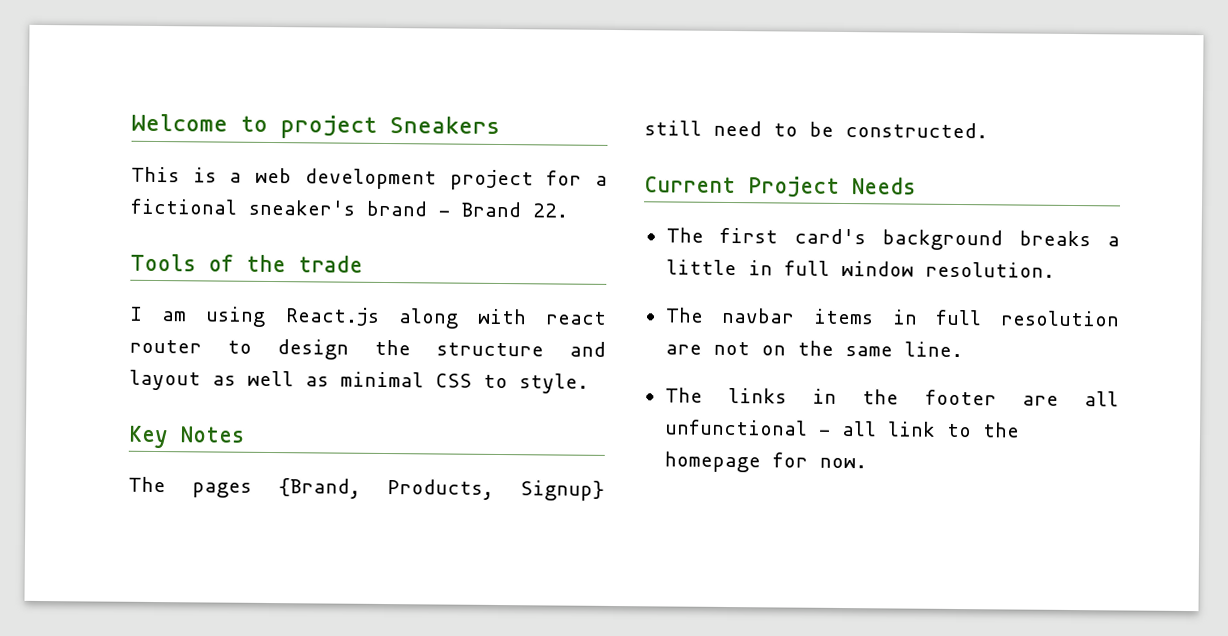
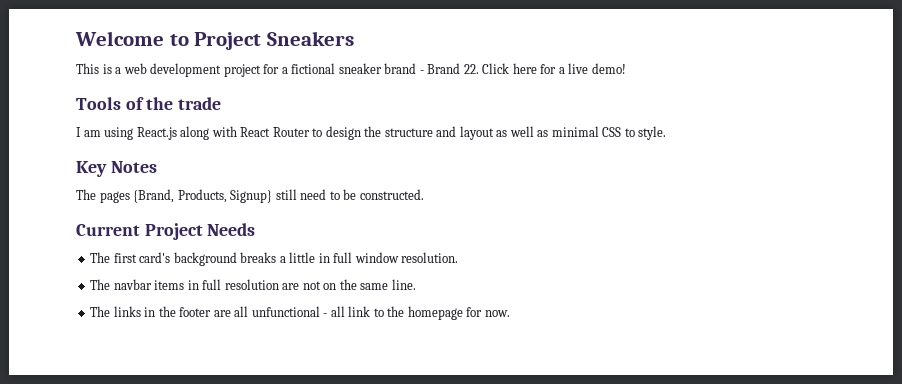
- Welcome to project Sneakers
+ Welcome to Project Sneakers
- This is a web development project for a fictional sneaker's brand - Brand 22.
+ This is a web development project for a fictional sneaker brand - Brand 22. Click here for a live demo!
- I am using React.js along with react router to design the structure and layout as well as minimal CSS to style.
+ I am using React.js along with React Router to design the structure and layout as well as minimal CSS to style.

